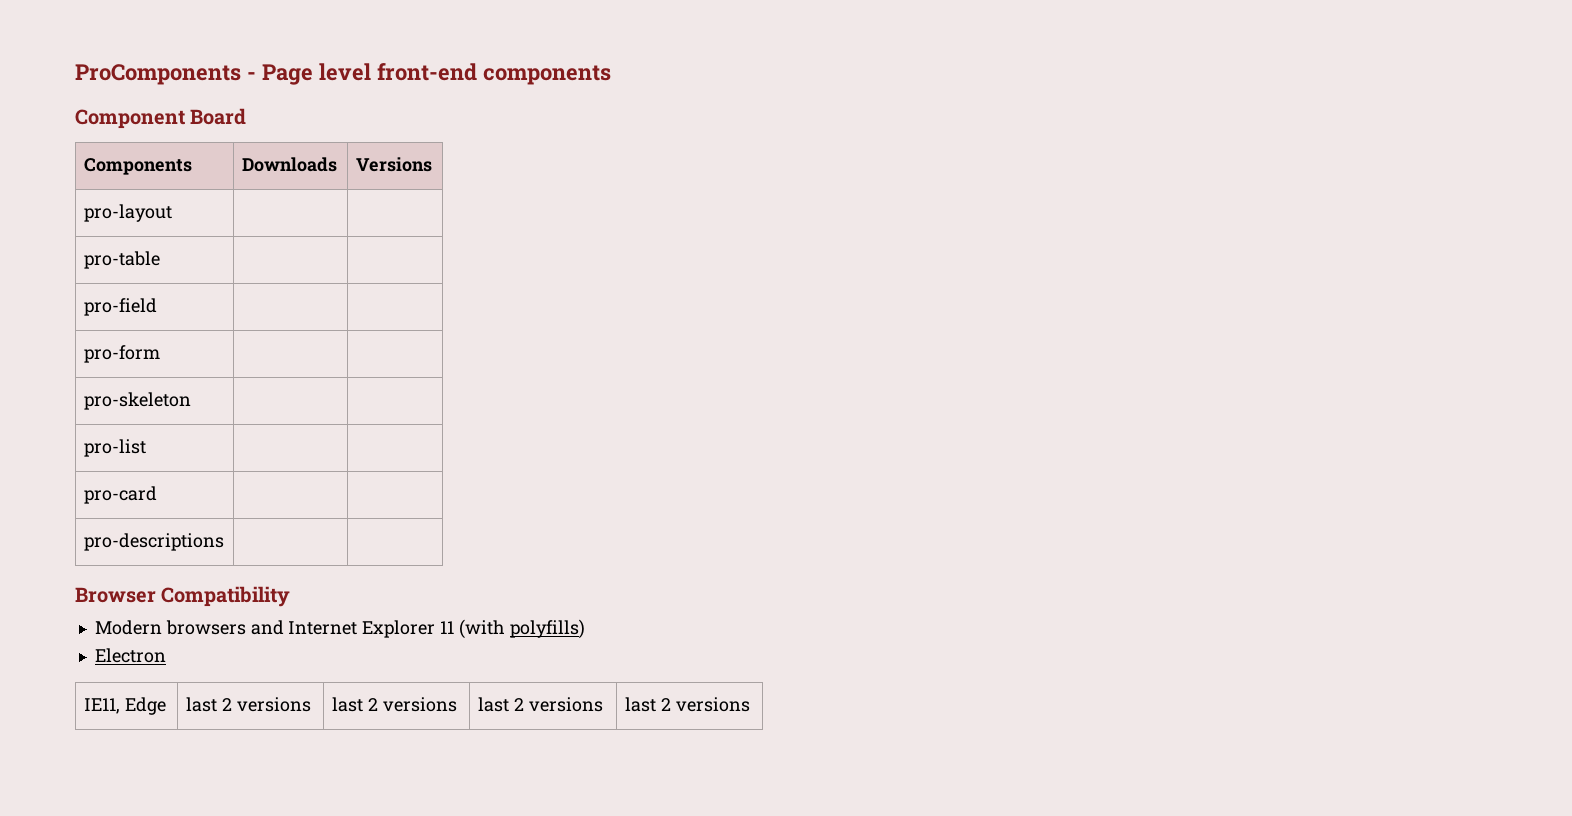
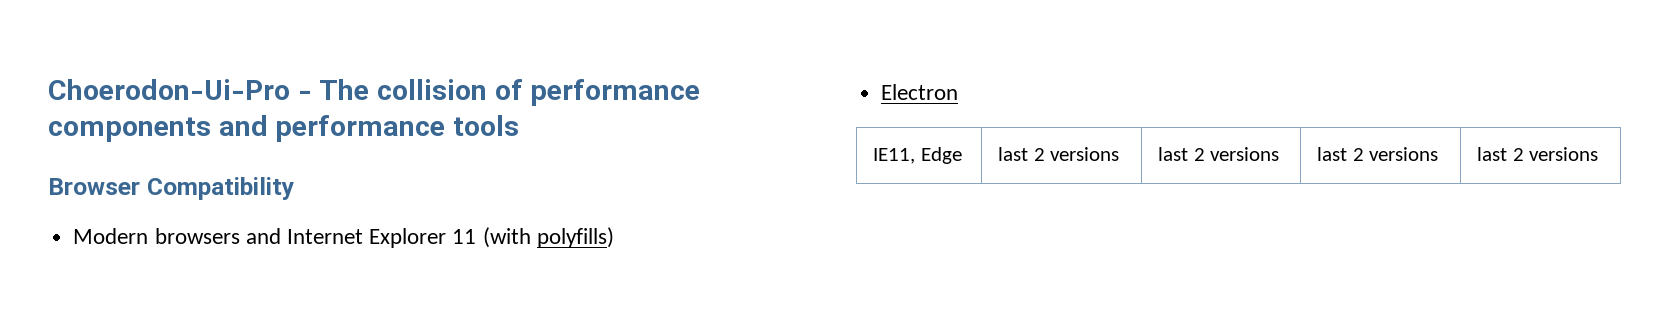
- ProComponents - Page level front-end components
- Component Board
- Components | Downloads | Versions
- pro-layout | |
- pro-table | |
- pro-field | |
- pro-form | |
- pro-skeleton | |
- pro-list | |
- pro-card | |
- pro-descriptions | |
+ Choerodon-Ui-Pro - The collision of performance components and performance tools

